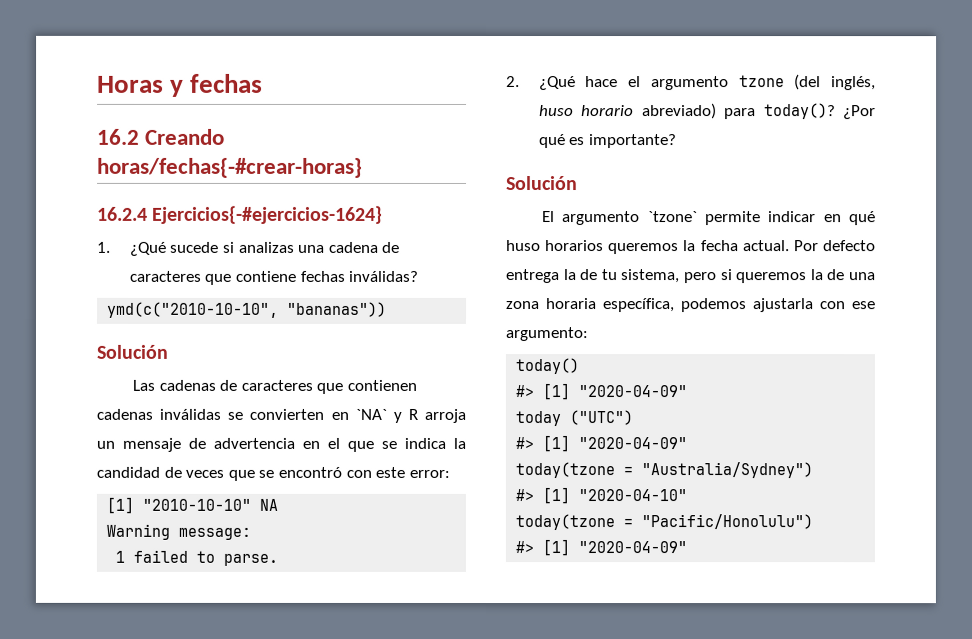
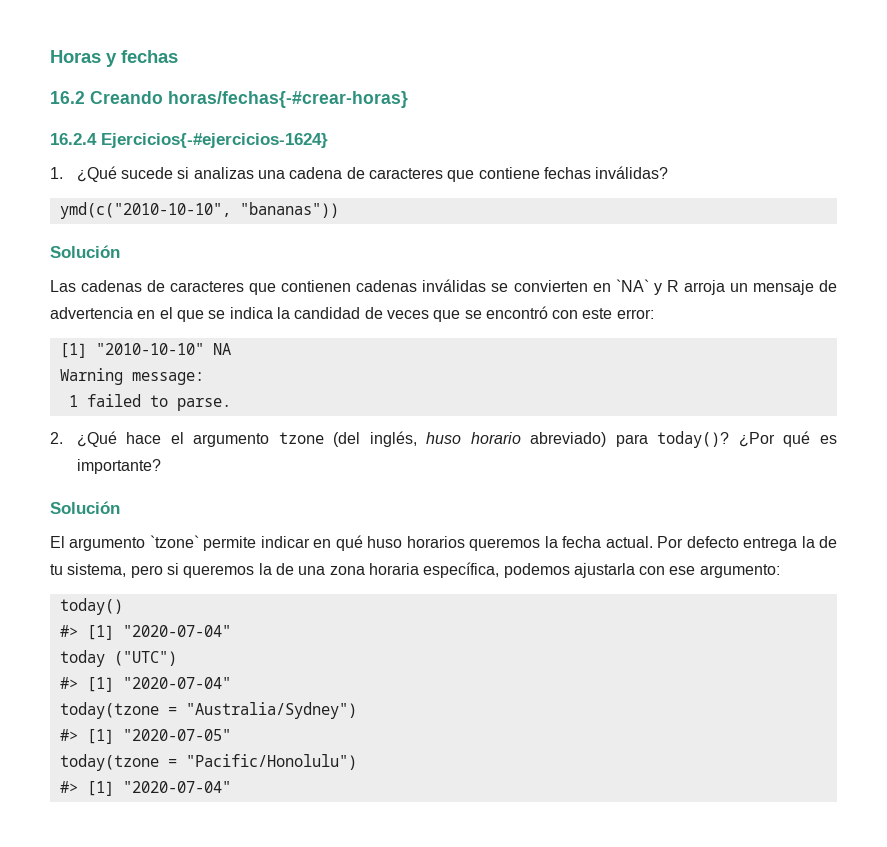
  today()
- #> [1] "2020-04-09"
+ #> [1] "2020-07-04"
  today ("UTC")
- #> [1] "2020-04-09"
+ #> [1] "2020-07-04"
- #> [1] "2020-04-10"
+ #> [1] "2020-07-05"
  today(tzone = "Pacific/Honolulu")
- #> [1] "2020-04-09"
+ #> [1] "2020-07-04"

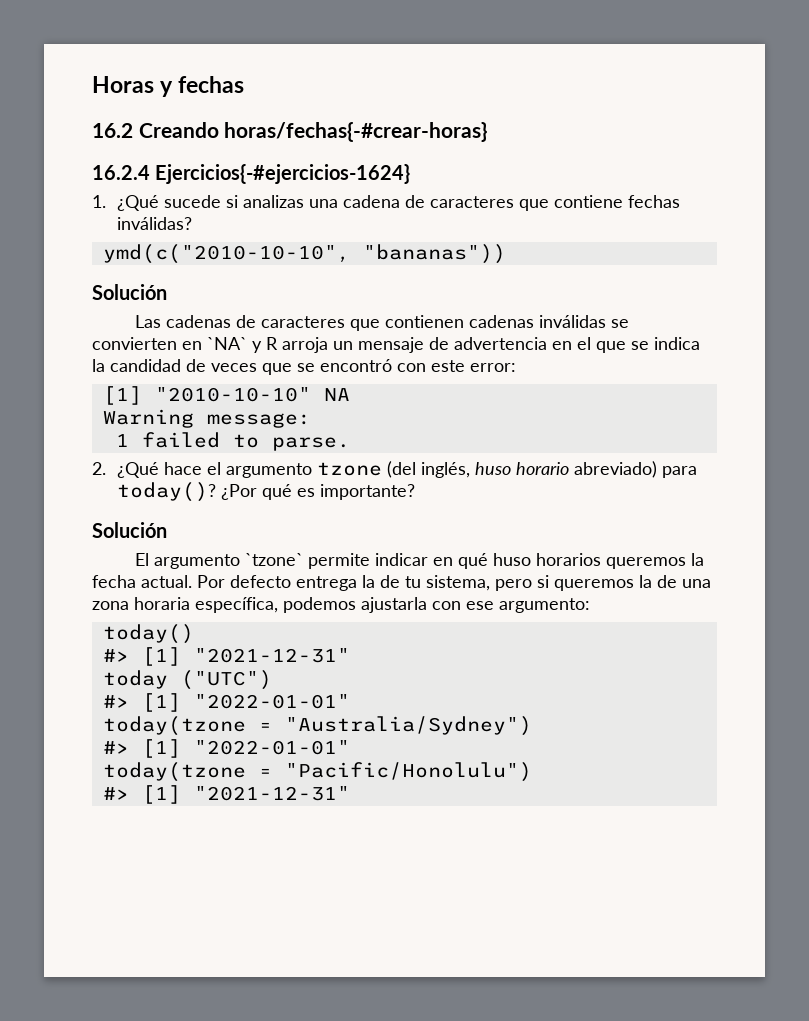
  today()
- #> [1] "2020-07-04"
+ #> [1] "2021-12-31"
  today ("UTC")
- #> [1] "2020-07-04"
+ #> [1] "2022-01-01"
  today(tzone = "Australia/Sydney")
- #> [1] "2020-07-05"
+ #> [1] "2022-01-01"
  today(tzone = "Pacific/Honolulu")
- #> [1] "2020-07-04"
+ #> [1] "2021-12-31"

